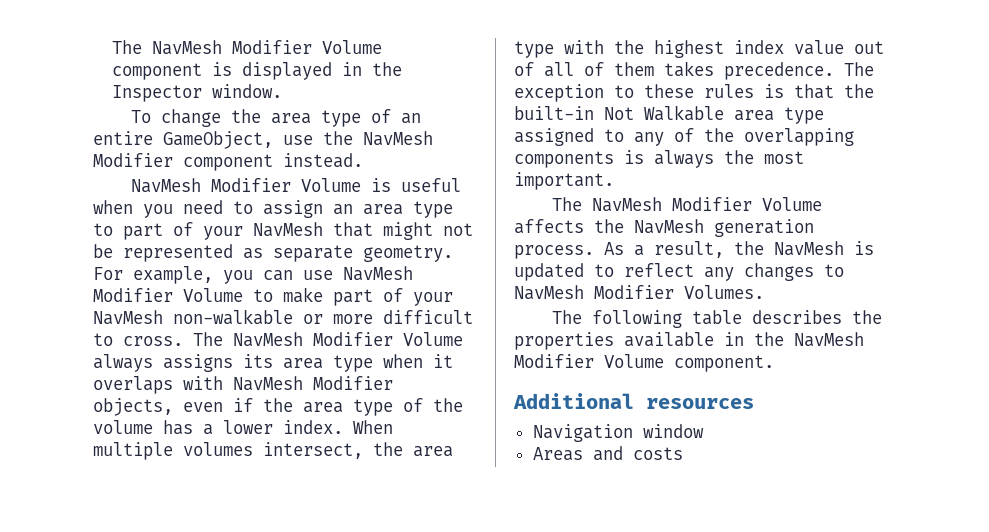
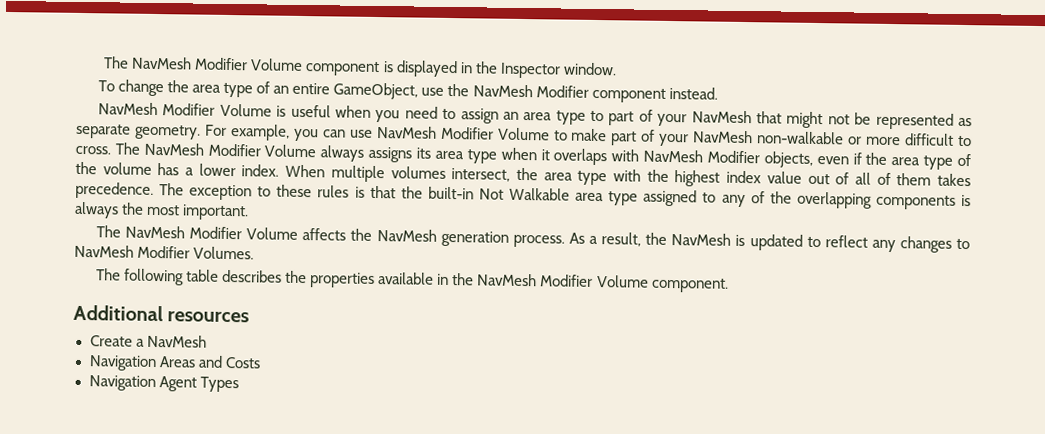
- Navigation window
- Areas and costs
+ Create a NavMesh
+ Navigation Areas and Costs
+ Navigation Agent Types

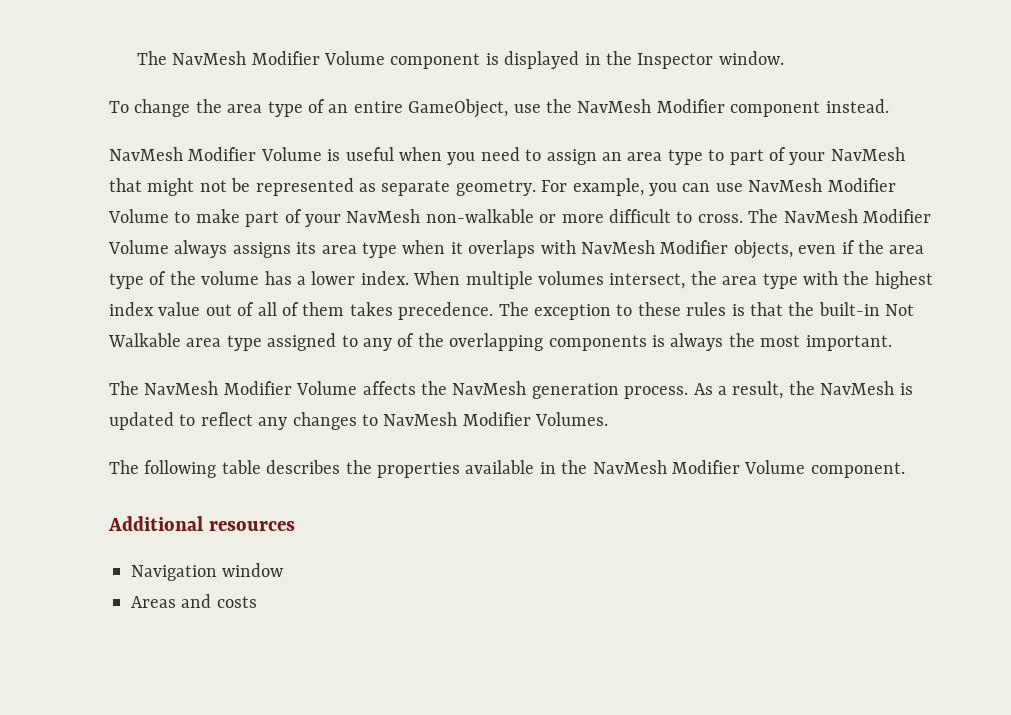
- Create a NavMesh
- Navigation Areas and Costs
- Navigation Agent Types
+ Navigation window
+ Areas and costs

